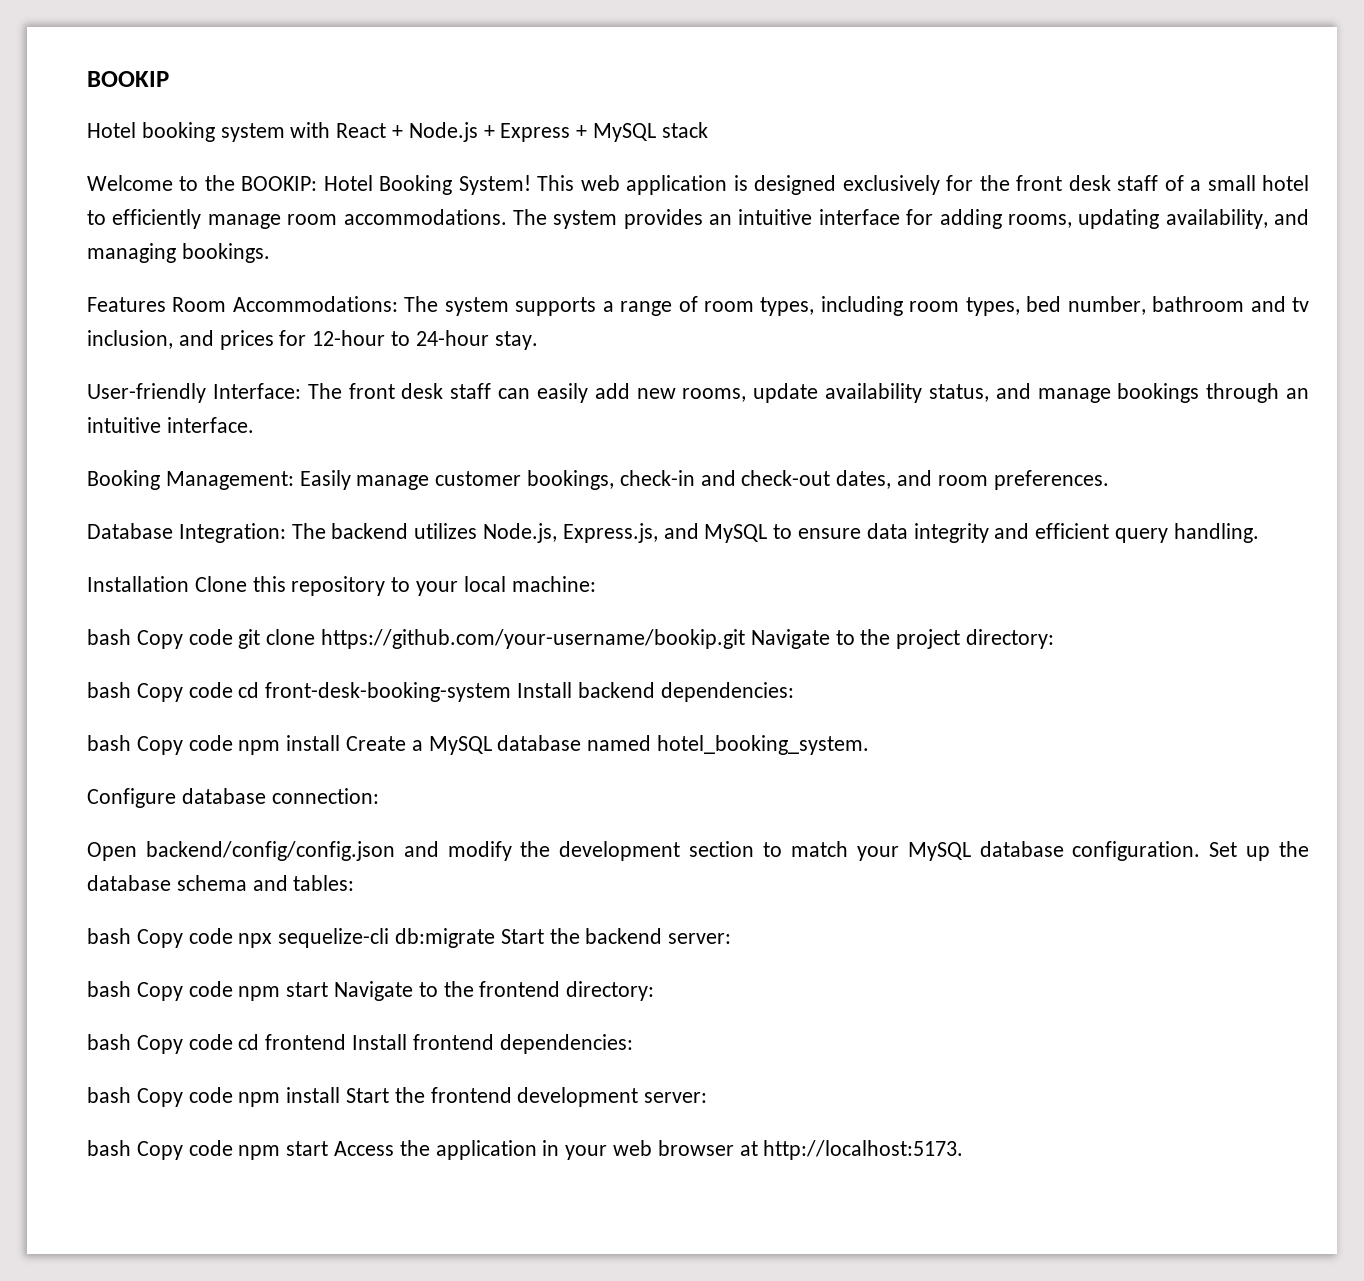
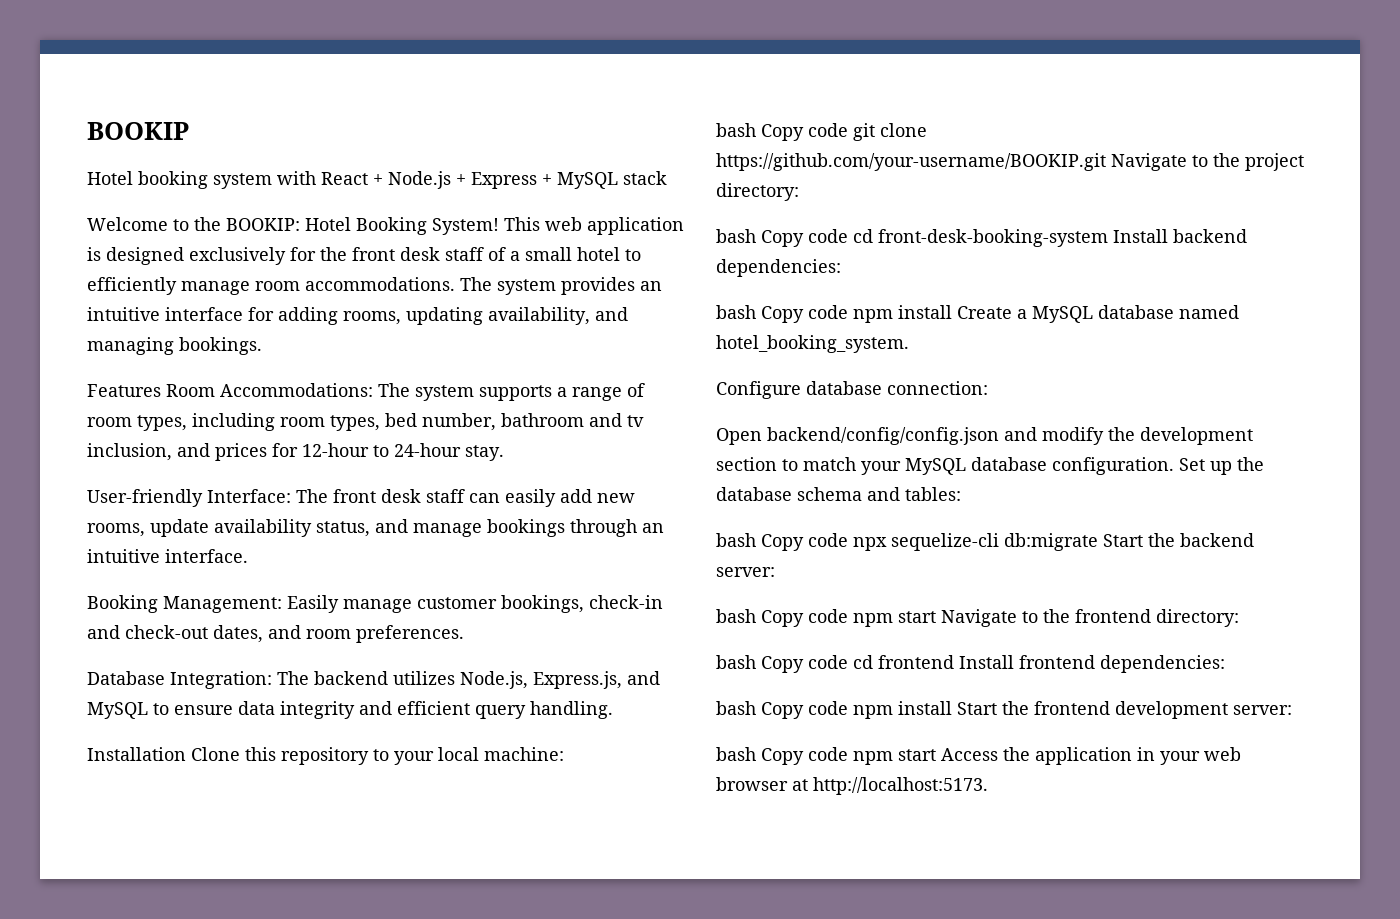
- bash Copy code git clone https://github.com/your-username/bookip.git Navigate to the project directory:
+ bash Copy code git clone https://github.com/your-username/BOOKIP.git Navigate to the project directory:

